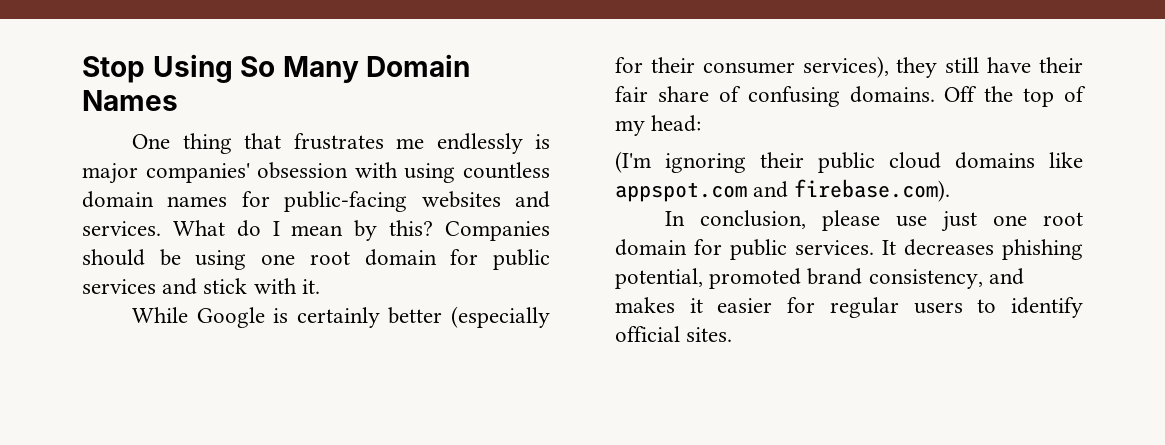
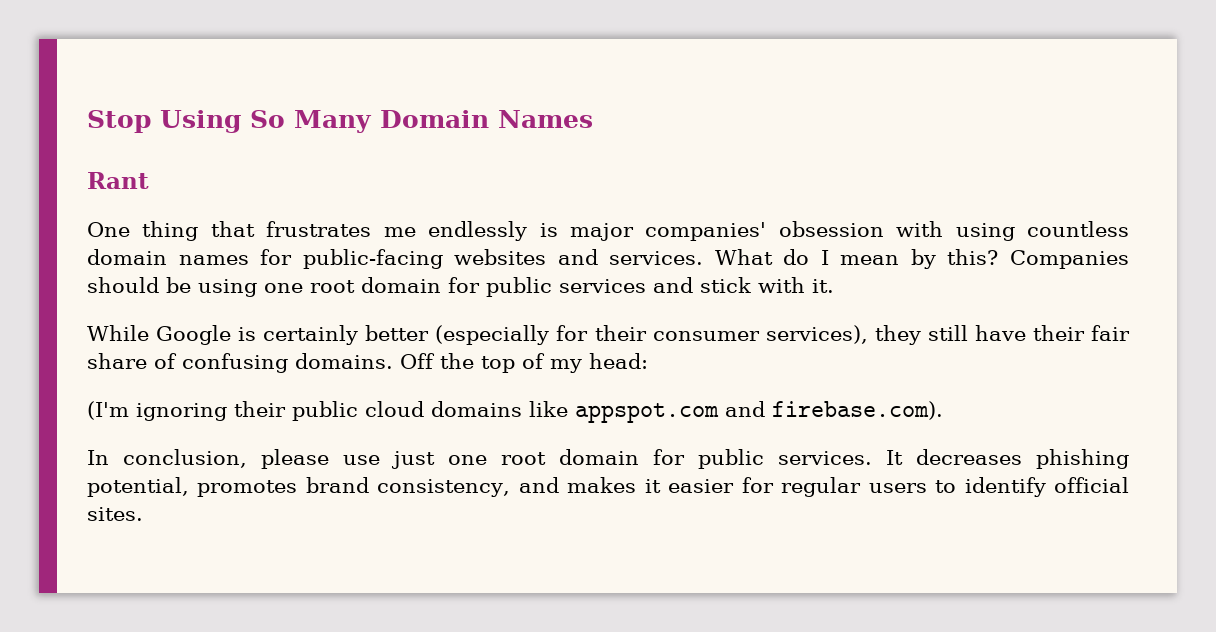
+ Rant
- It decreases phishing potential, promoted brand consistency, and makes it easier for regular users to identify official sites.
+ It decreases phishing potential, promotes brand consistency, and makes it easier for regular users to identify official sites.

